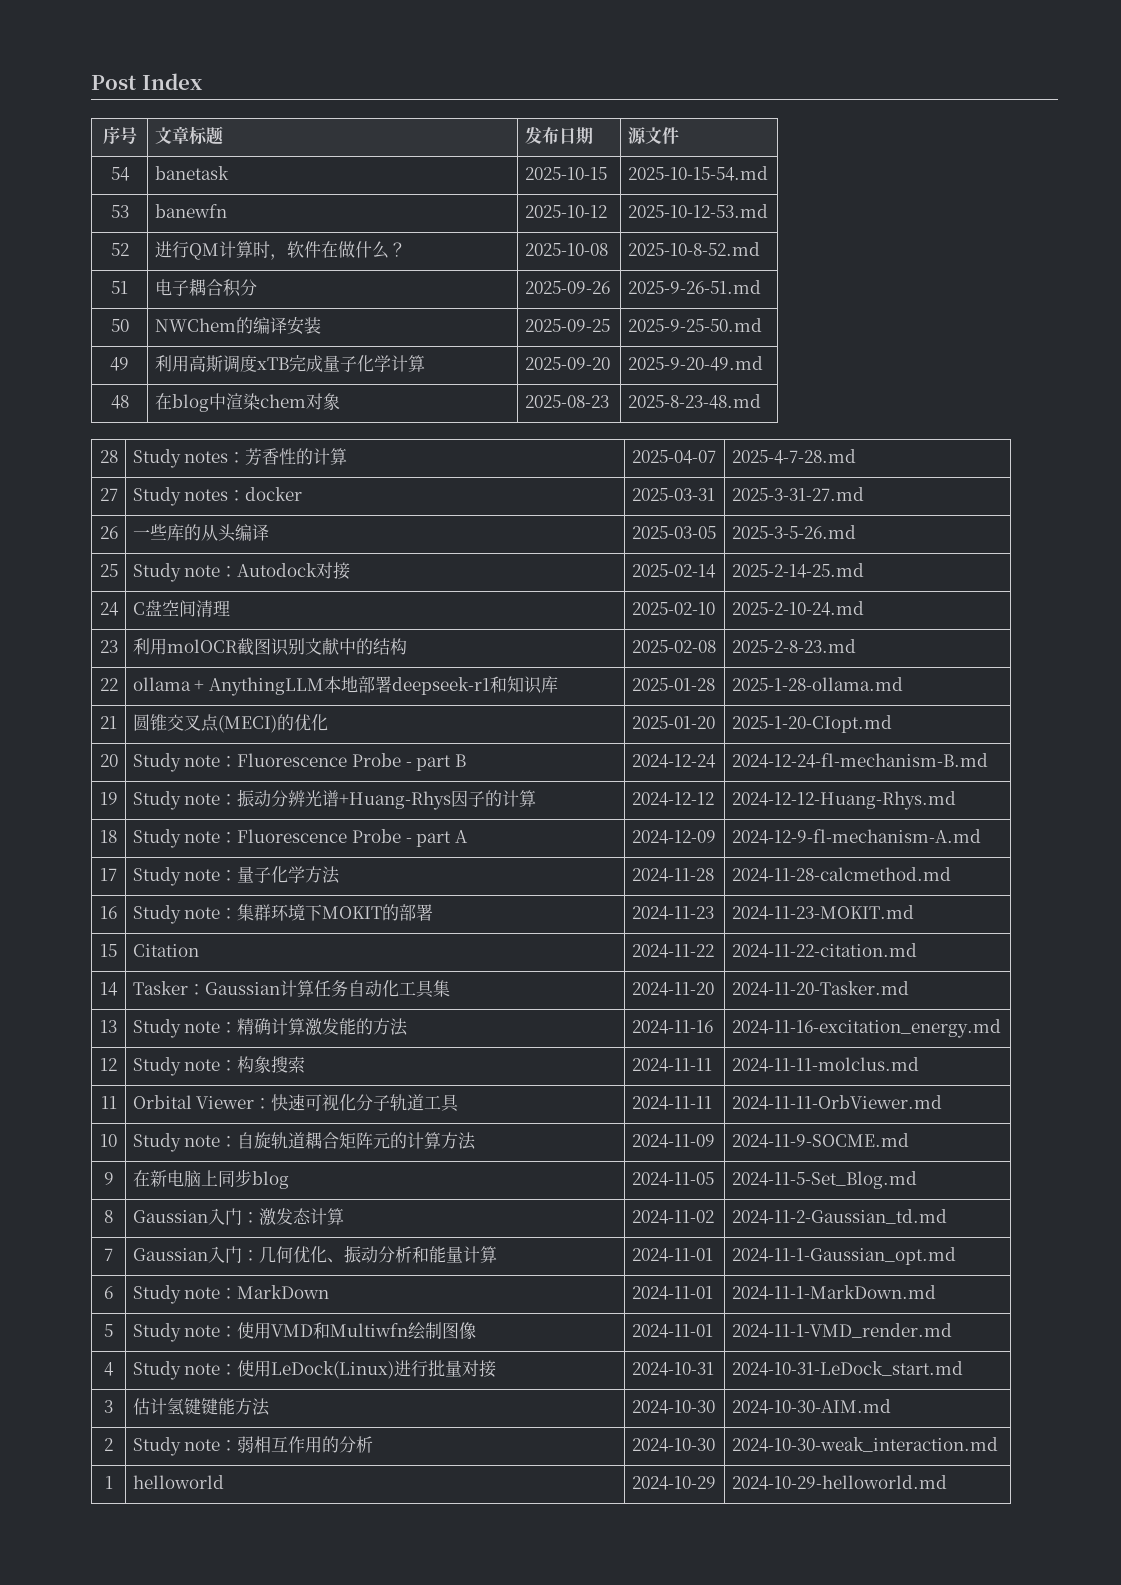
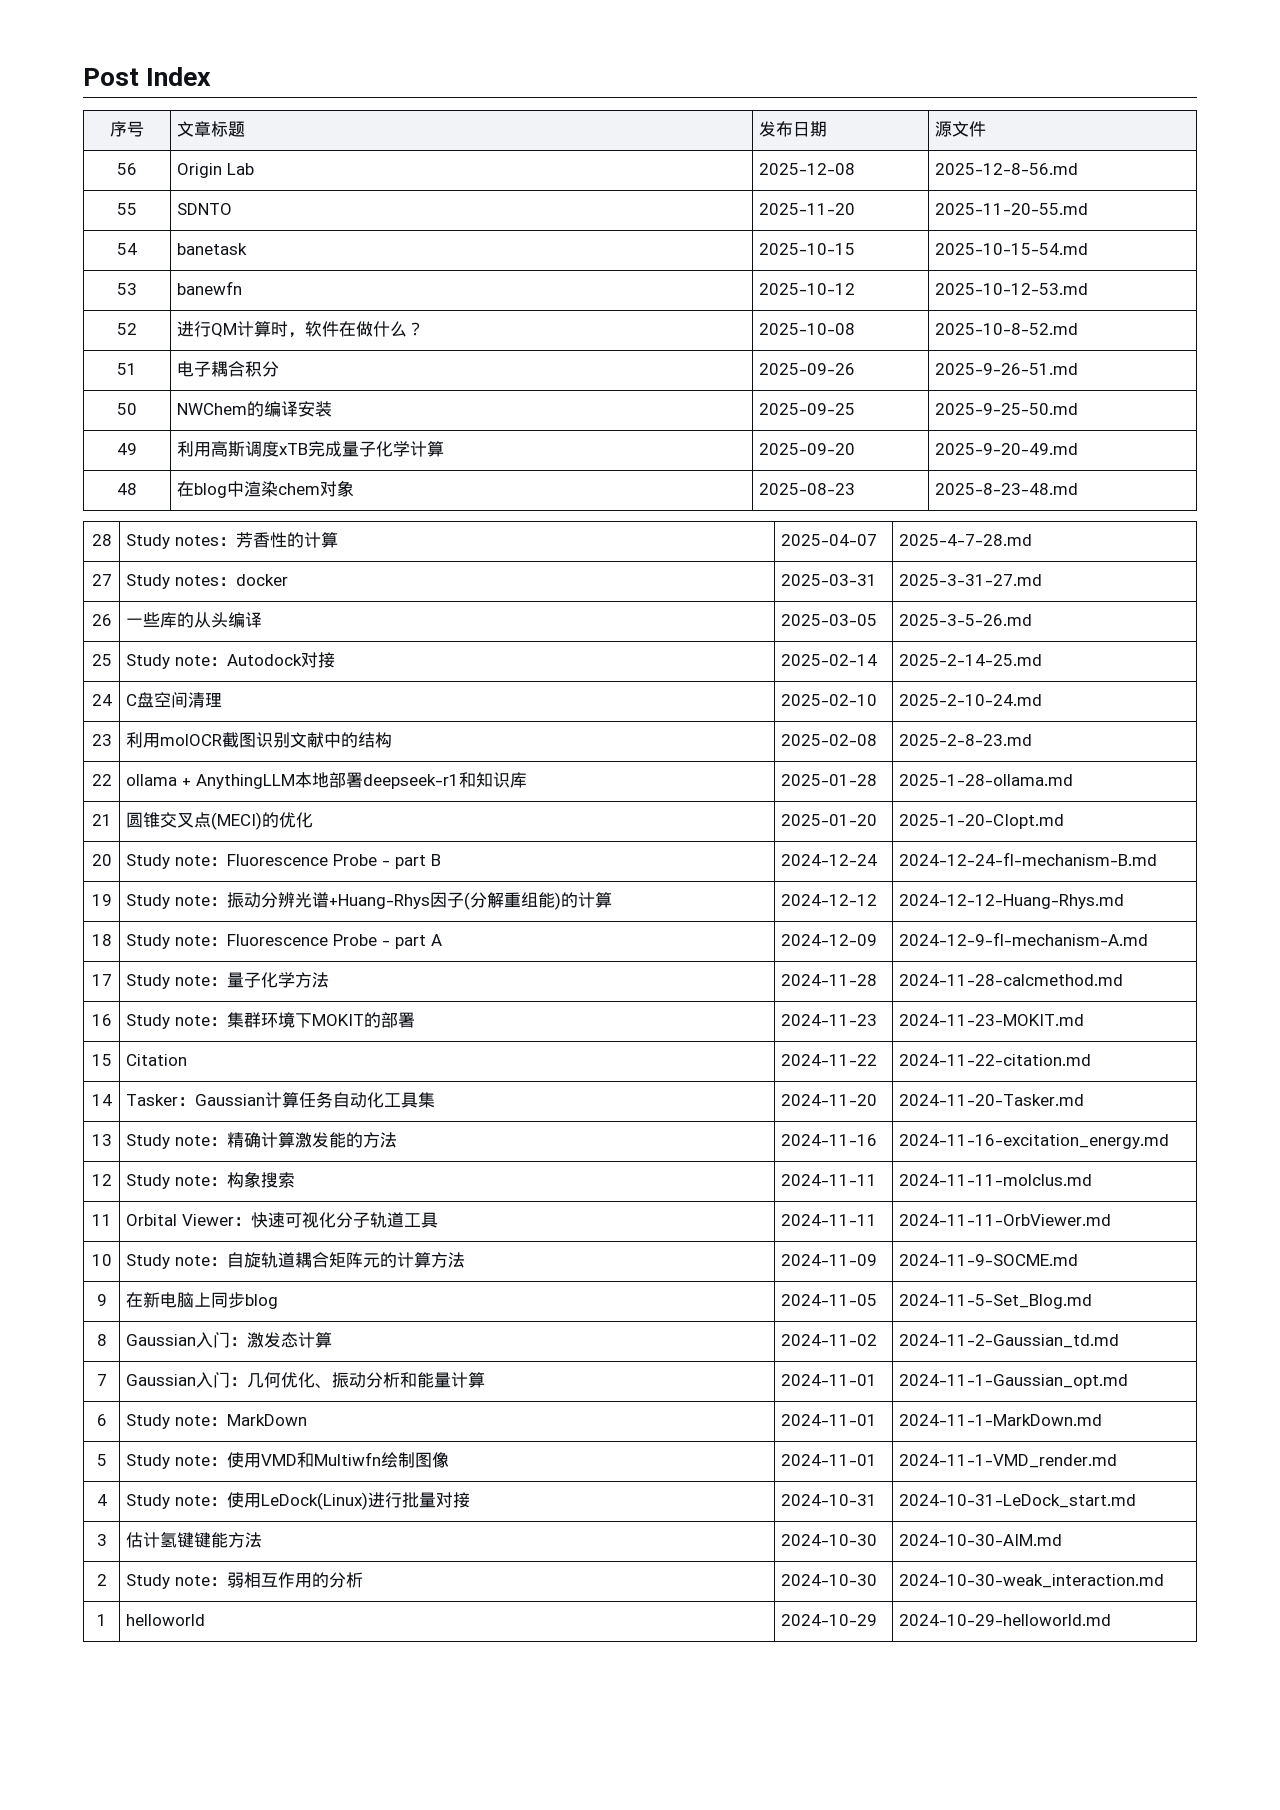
+ 56 | Origin Lab | 2025-12-08 | 2025-12-8-56.md
+ 55 | SDNTO | 2025-11-20 | 2025-11-20-55.md
- 19 | Study note：振动分辨光谱+Huang-Rhys因子的计算 | 2024-12-12 | 2024-12-12-Huang-Rhys.md
+ 19 | Study note：振动分辨光谱+Huang-Rhys因子(分解重组能)的计算 | 2024-12-12 | 2024-12-12-Huang-Rhys.md

